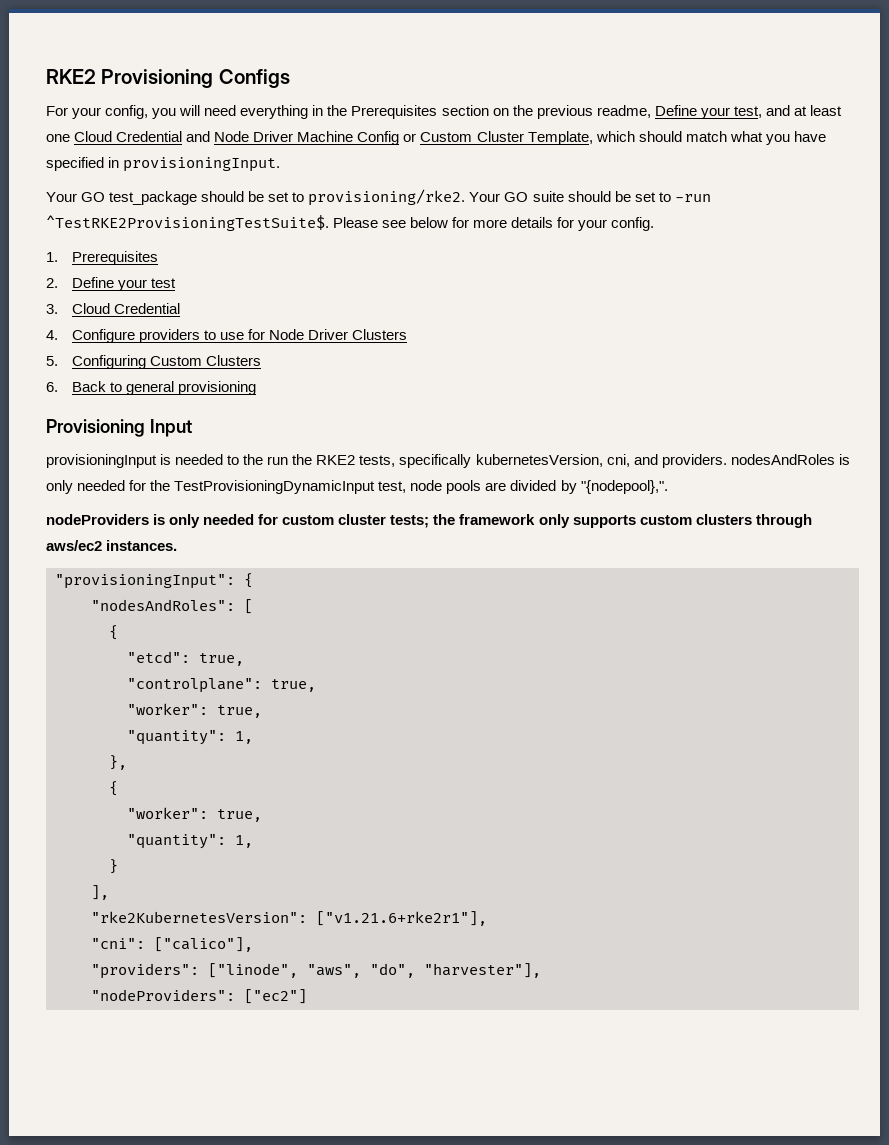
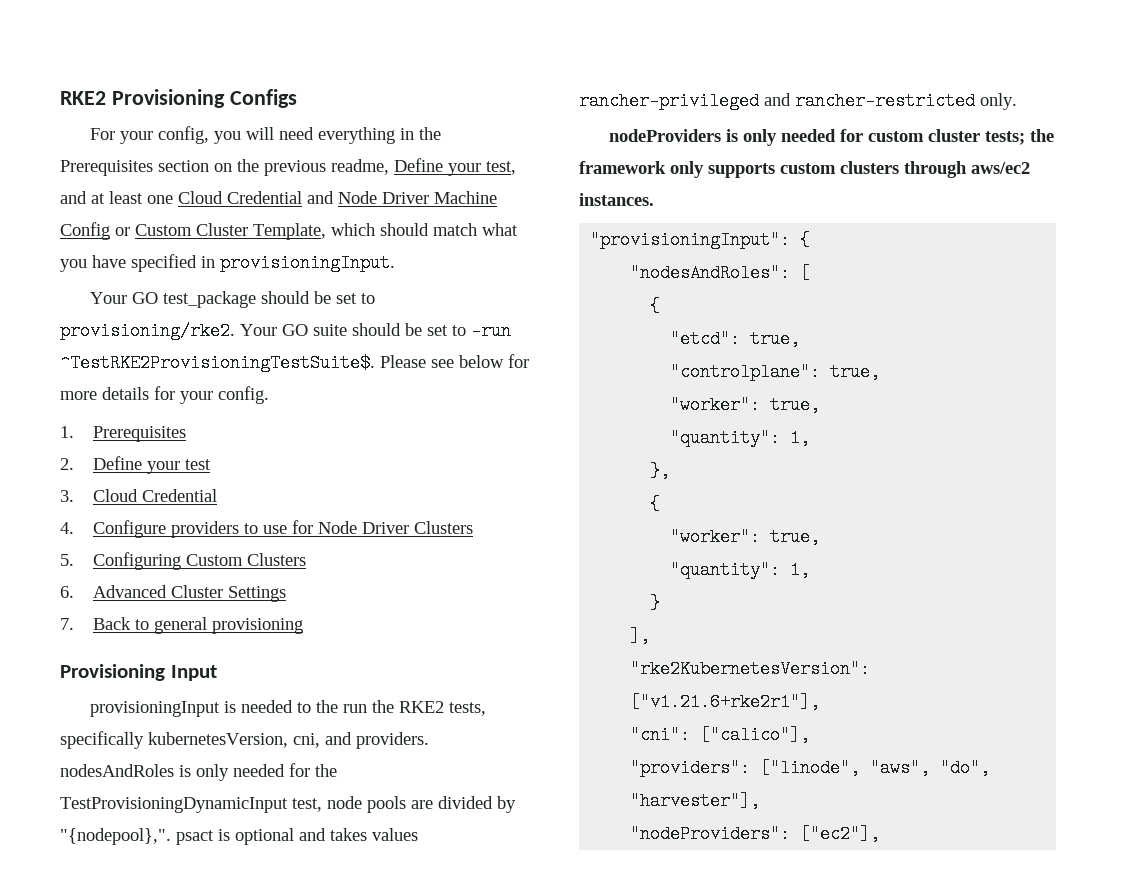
- 6. Back to general provisioning
+ 6. Advanced Cluster Settings
+ 7. Back to general provisioning
- provisioningInput is needed to the run the RKE2 tests, specifically kubernetesVersion, cni, and providers. nodesAndRoles is only needed for the TestProvisioningDynamicInput test, node pools are divided by "{nodepool},".
+ provisioningInput is needed to the run the RKE2 tests, specifically kubernetesVersion, cni, and providers. nodesAndRoles is only needed for the TestProvisioningDynamicInput test, node pools are divided by "{nodepool},". psact is optional and takes values rancher-privileged and rancher-restricted only.
- "nodeProviders": ["ec2"]
+ "nodeProviders": ["ec2"],

